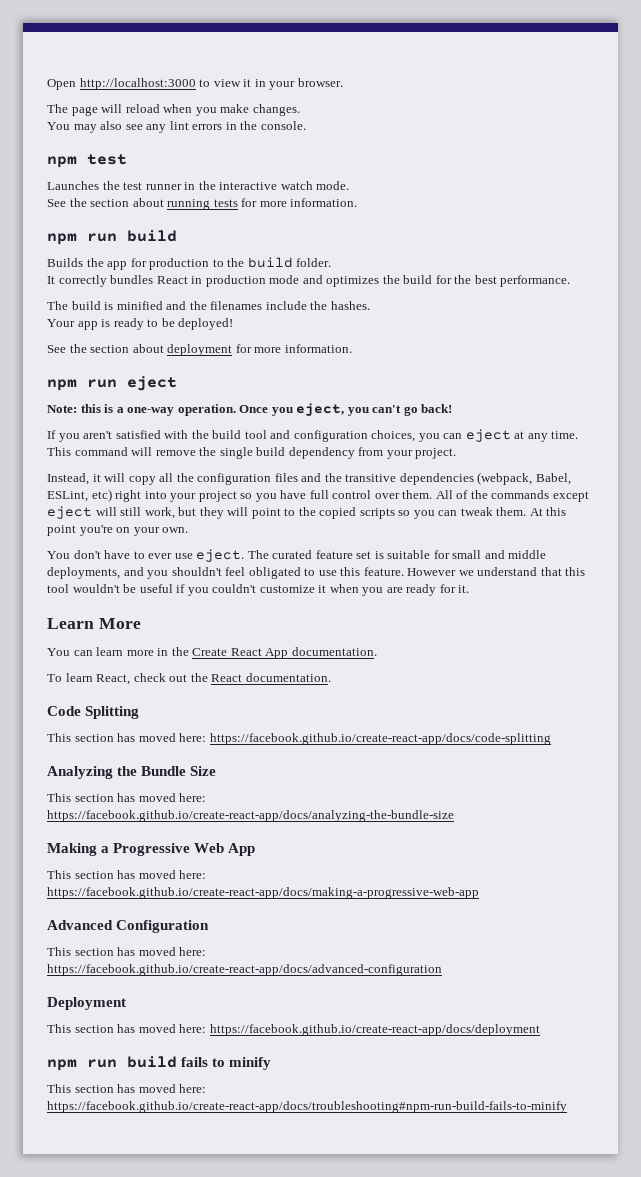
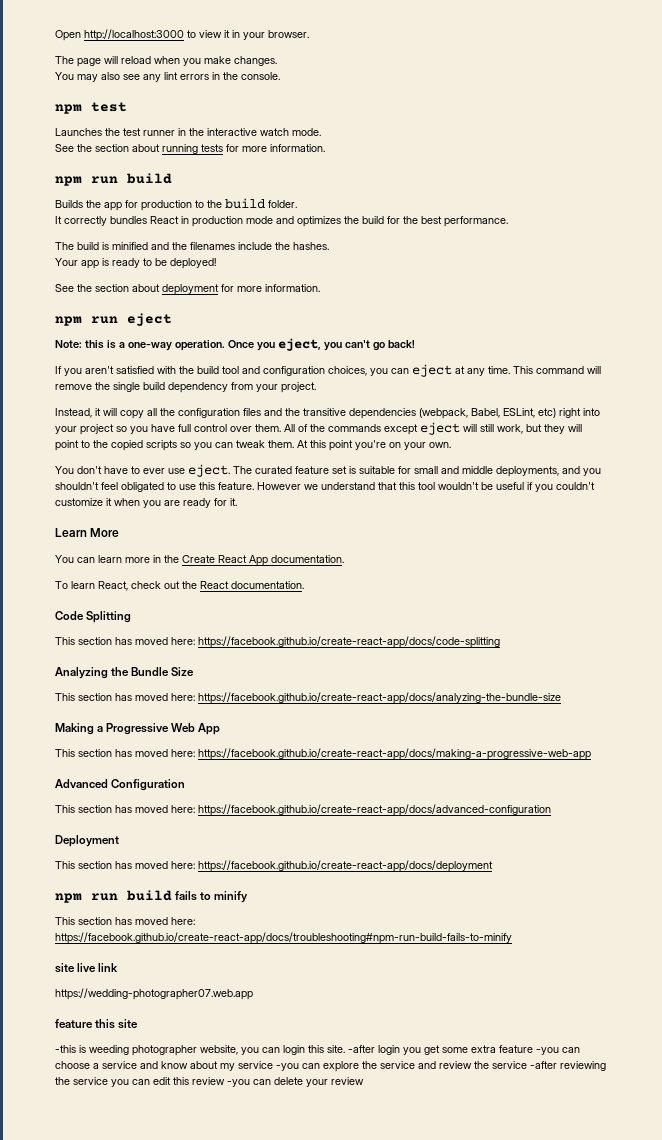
+ site live link
+ https://wedding-photographer07.web.app
+ feature this site
+ -this is weeding photographer website, you can login this site. -after login you get some extra feature -you can choose a service and know about my service -you can explore the service and review the service -after reviewing the service you can edit this review -you can delete your review

